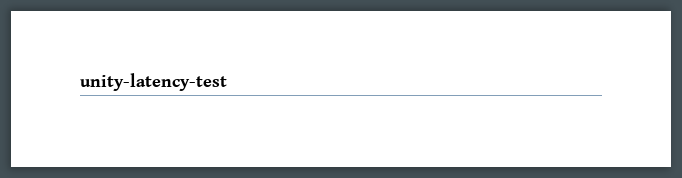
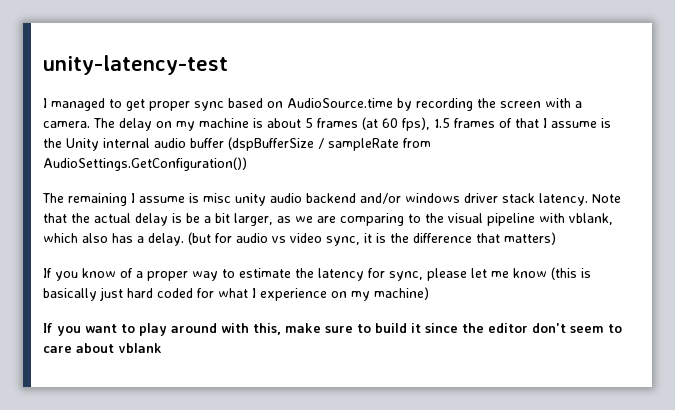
+ I managed to get proper sync based on AudioSource.time by recording the screen with a camera. The delay on my machine is about 5 frames (at 60 fps), 1.5 frames of that I assume is the Unity internal audio buffer (dspBufferSize / sampleRate from AudioSettings.GetConfiguration())
+ The remaining I assume is misc unity audio backend and/or windows driver stack latency. Note that the actual delay is be a bit larger, as we are comparing to the visual pipeline with vblank, which also has a delay. (but for audio vs video sync, it is the difference that matters)
+ If you know of a proper way to estimate the latency for sync, please let me know (this is basically just hard coded for what I experience on my machine)
+ If you want to play around with this, make sure to build it since the editor don't seem to care about vblank

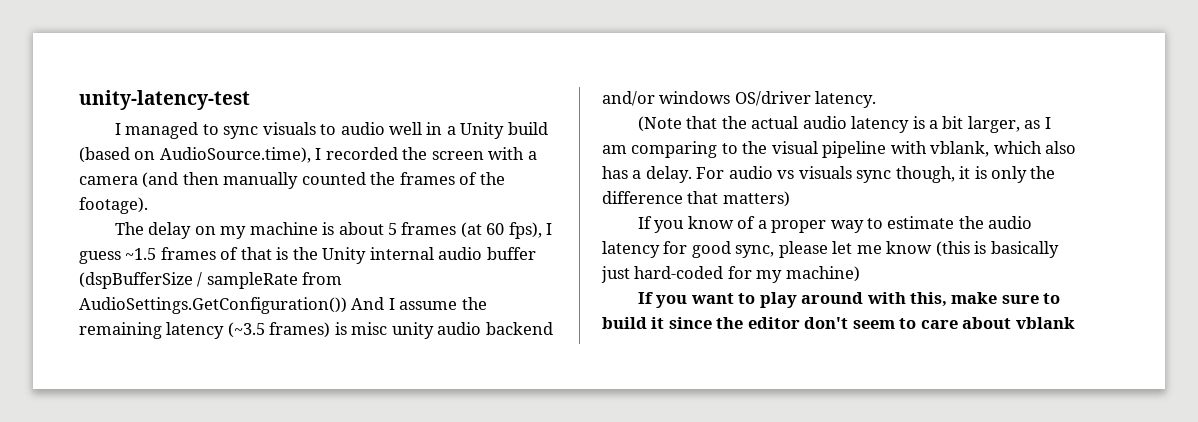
- I managed to get proper sync based on AudioSource.time by recording the screen with a camera. The delay on my machine is about 5 frames (at 60 fps), 1.5 frames of that I assume is the Unity internal audio buffer (dspBufferSize / sampleRate from AudioSettings.GetConfiguration())
- The remaining I assume is misc unity audio backend and/or windows driver stack latency. Note that the actual delay is be a bit larger, as we are comparing to the visual pipeline with vblank, which also has a delay.
+ I managed to sync visuals to audio well in a Unity build (based on AudioSource.time), I recorded the screen with a camera (and then manually counted the frames of the footage).
+ The delay on my machine is about 5 frames (at 60 fps), I guess ~1.5 frames of that is the Unity internal audio buffer (dspBufferSize / sampleRate from AudioSettings.GetConfiguration()) And I assume the remaining latency (~3.5 frames) is misc unity audio backend and/or windows OS/driver latency.
+ (Note that the actual audio latency is a bit larger, as I am comparing to the visual pipeline with vblank, which also has a delay.
- (but for audio vs video sync, it is the difference that matters)
+ For audio vs visuals sync though, it is only the difference that matters)
- If you know of a proper way to estimate the latency for sync, please let me know (this is basically just hard coded for what I experience on my machine)
+ If you know of a proper way to estimate the audio latency for good sync, please let me know (this is basically just hard-coded for my machine)

